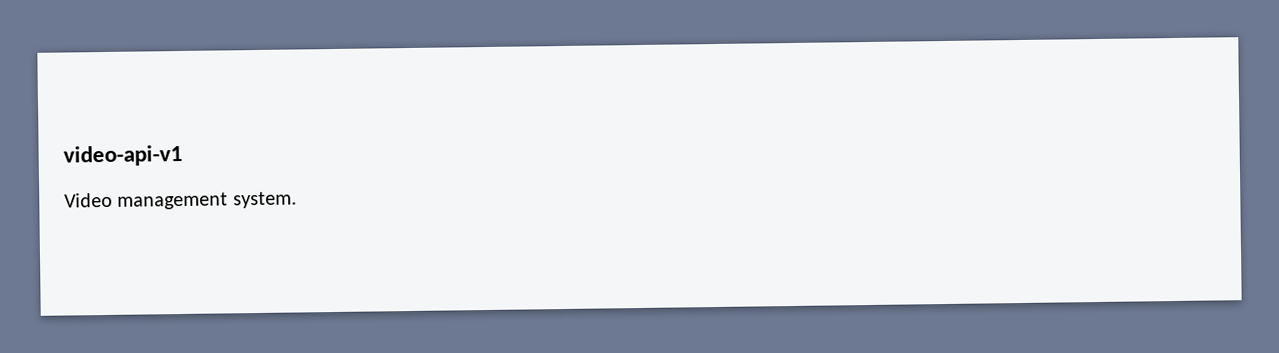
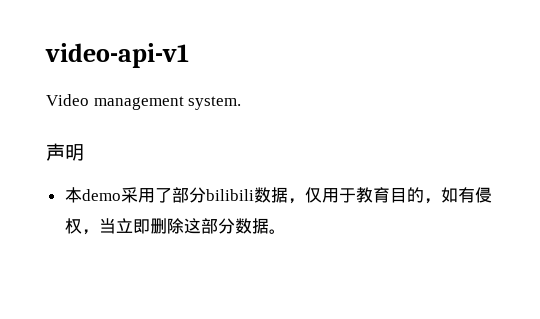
+ 声明
+ 本demo采用了部分bilibili数据，仅用于教育目的，如有侵权，当立即删除这部分数据。

